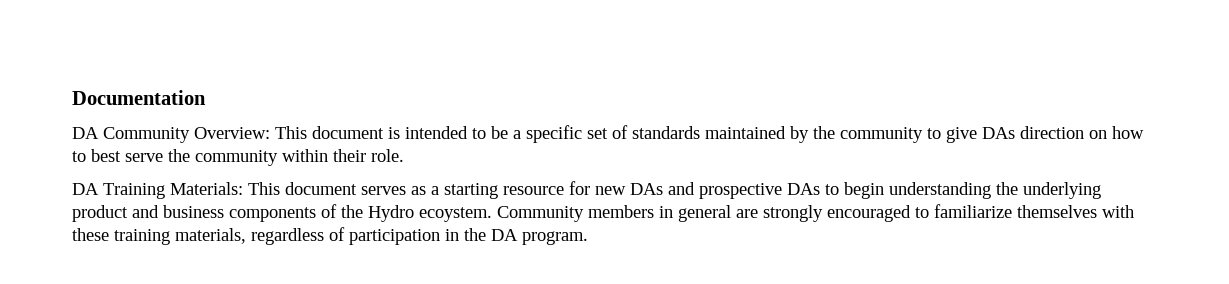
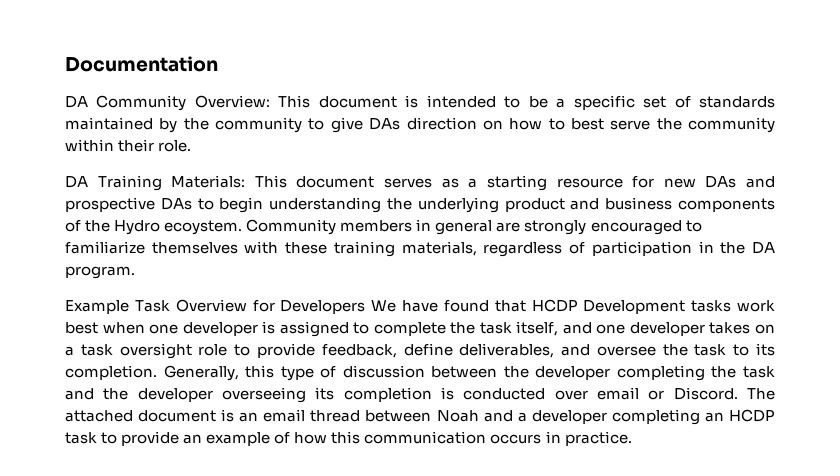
+ Example Task Overview for Developers We have found that HCDP Development tasks work best when one developer is assigned to complete the task itself, and one developer takes on a task oversight role to provide feedback, define deliverables, and oversee the task to its completion. Generally, this type of discussion between the developer completing the task and the developer overseeing its completion is conducted over email or Discord. The attached document is an email thread between Noah and a developer completing an HCDP task to provide an example of how this communication occurs in practice.

